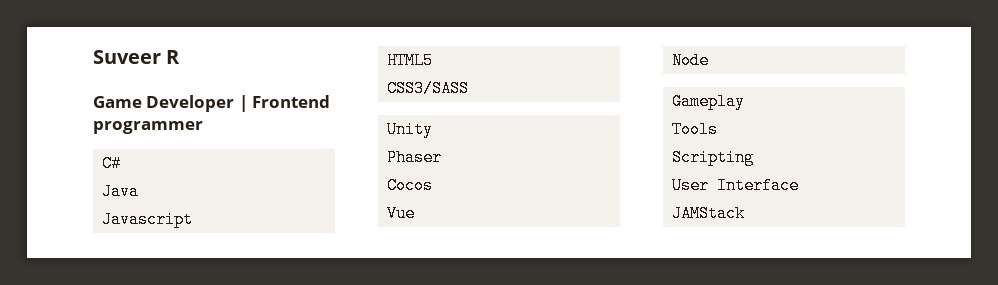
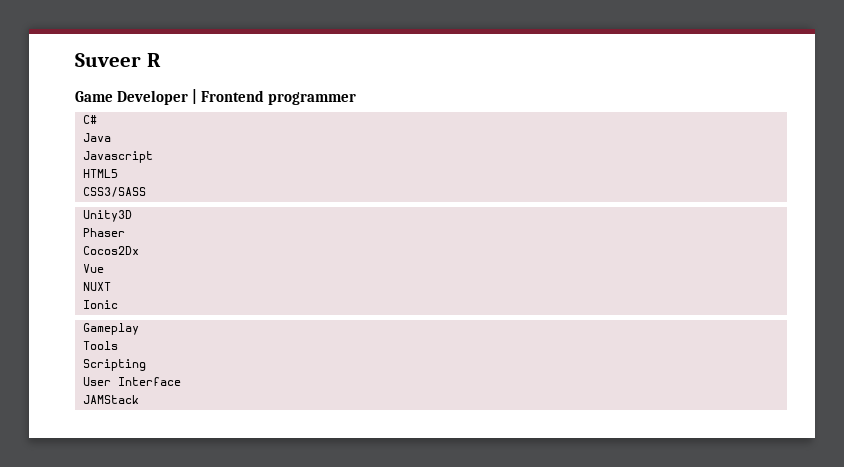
- Unity
+ Unity3D
- Cocos
+ Cocos2Dx
- Node
+ NUXT
+ Ionic

